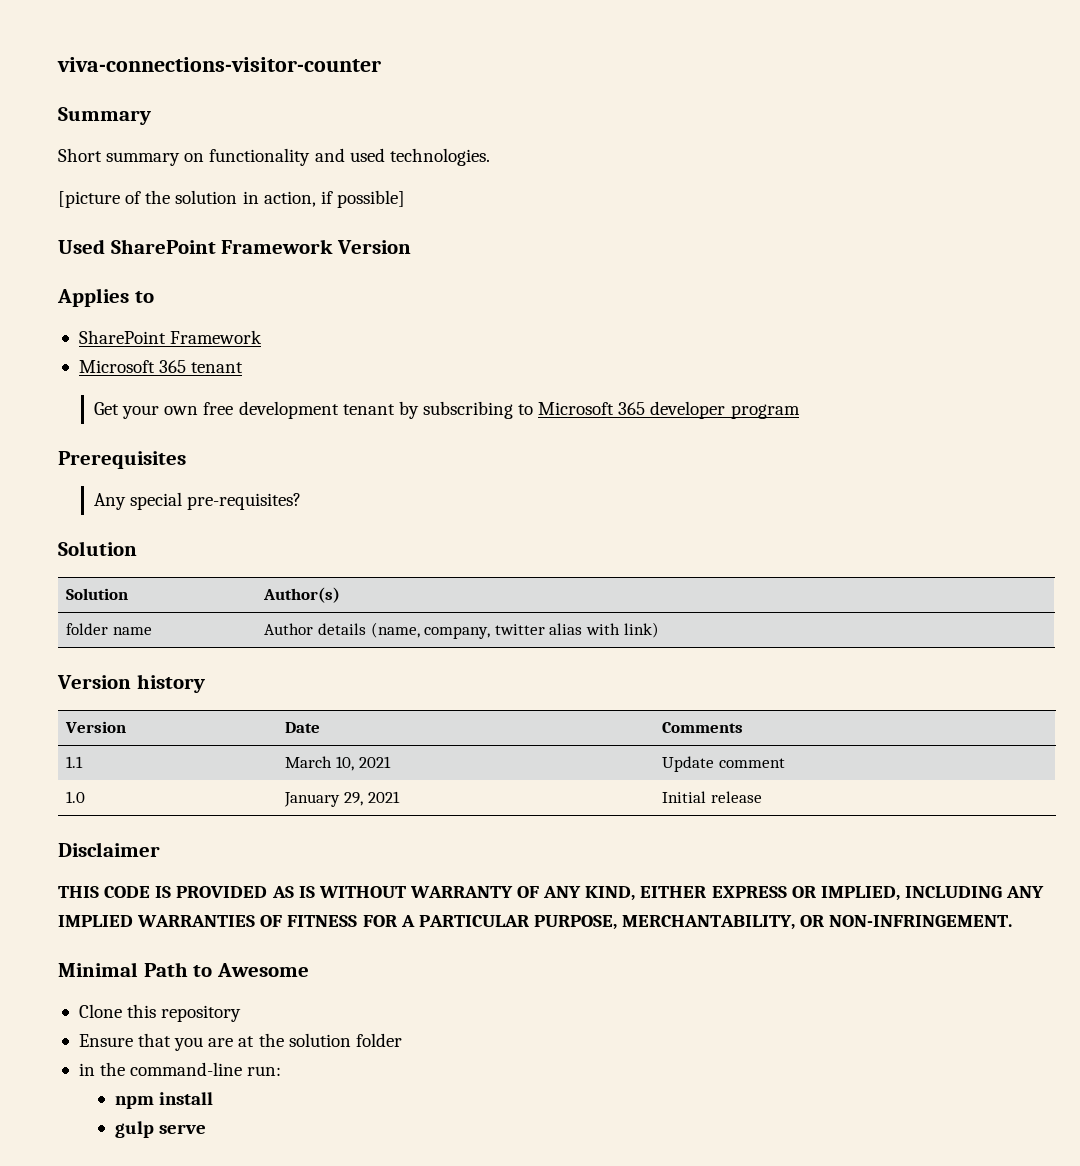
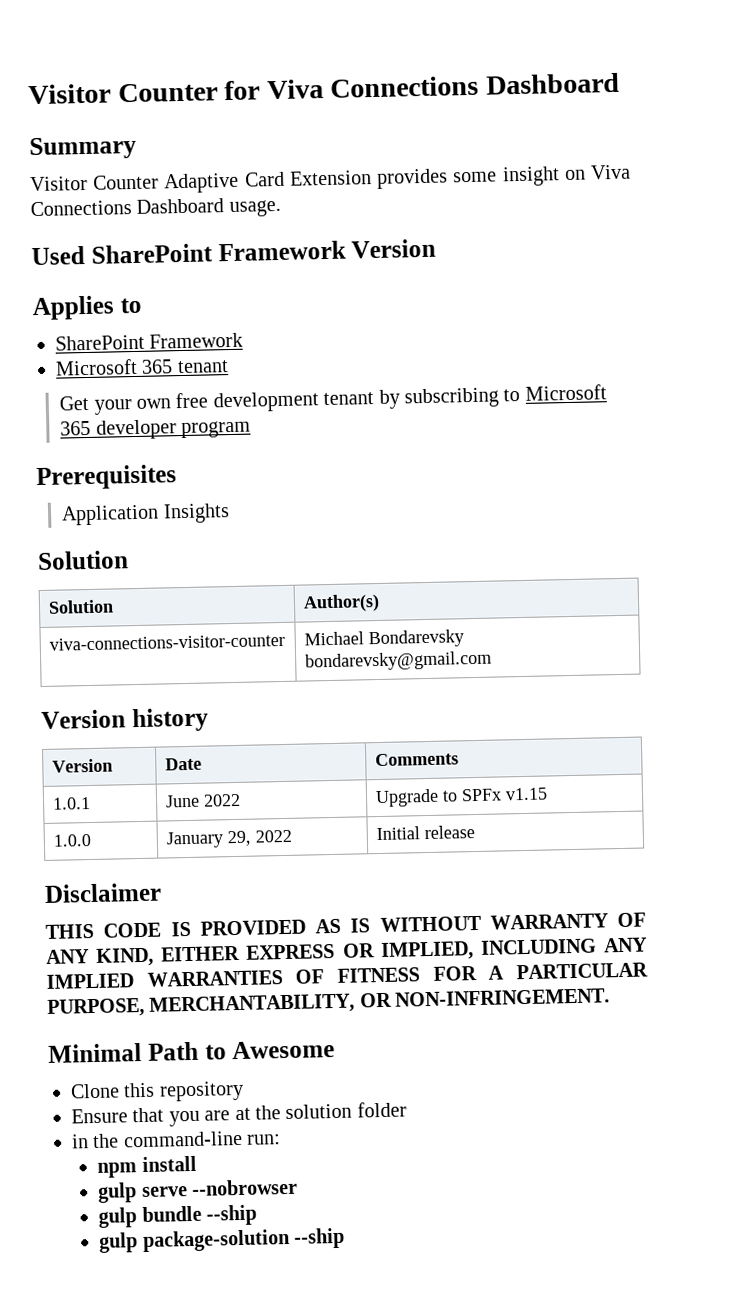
- viva-connections-visitor-counter
+ Visitor Counter for Viva Connections Dashboard
  Summary
- Short summary on functionality and used technologies.
- [picture of the solution in action, if possible]
+ Visitor Counter Adaptive Card Extension provides some insight on Viva Connections Dashboard usage.
- Any special pre-requisites?
+ Application Insights
- folder name | Author details (name, company, twitter alias with link)
+ viva-connections-visitor-counter | Michael Bondarevsky bondarevsky@gmail.com
- 1.1 | March 10, 2021 | Update comment
- 1.0 | January 29, 2021 | Initial release
+ 1.0.1 | June 2022 | Upgrade to SPFx v1.15
+ 1.0.0 | January 29, 2022 | Initial release
- gulp serve
+ gulp serve --nobrowser
+ gulp bundle --ship
+ gulp package-solution --ship

